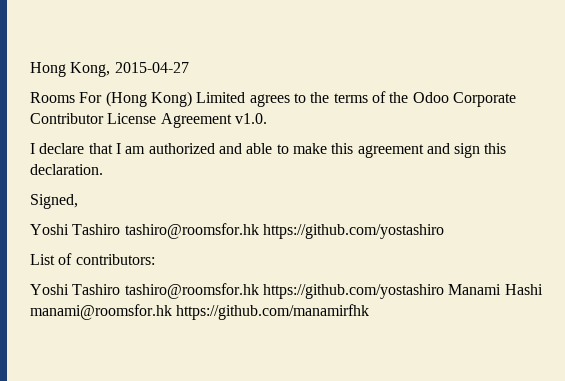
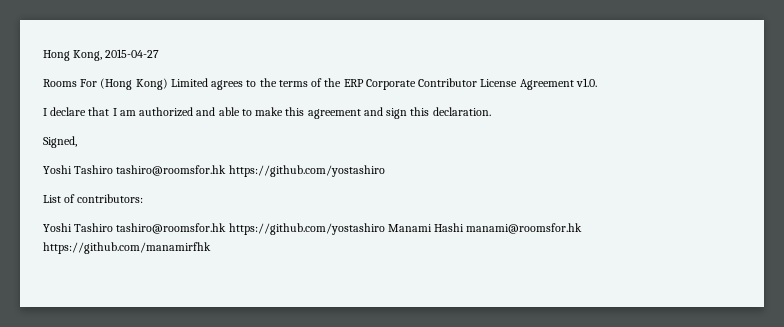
- Rooms For (Hong Kong) Limited agrees to the terms of the Odoo Corporate Contributor License Agreement v1.0.
+ Rooms For (Hong Kong) Limited agrees to the terms of the ERP Corporate Contributor License Agreement v1.0.

